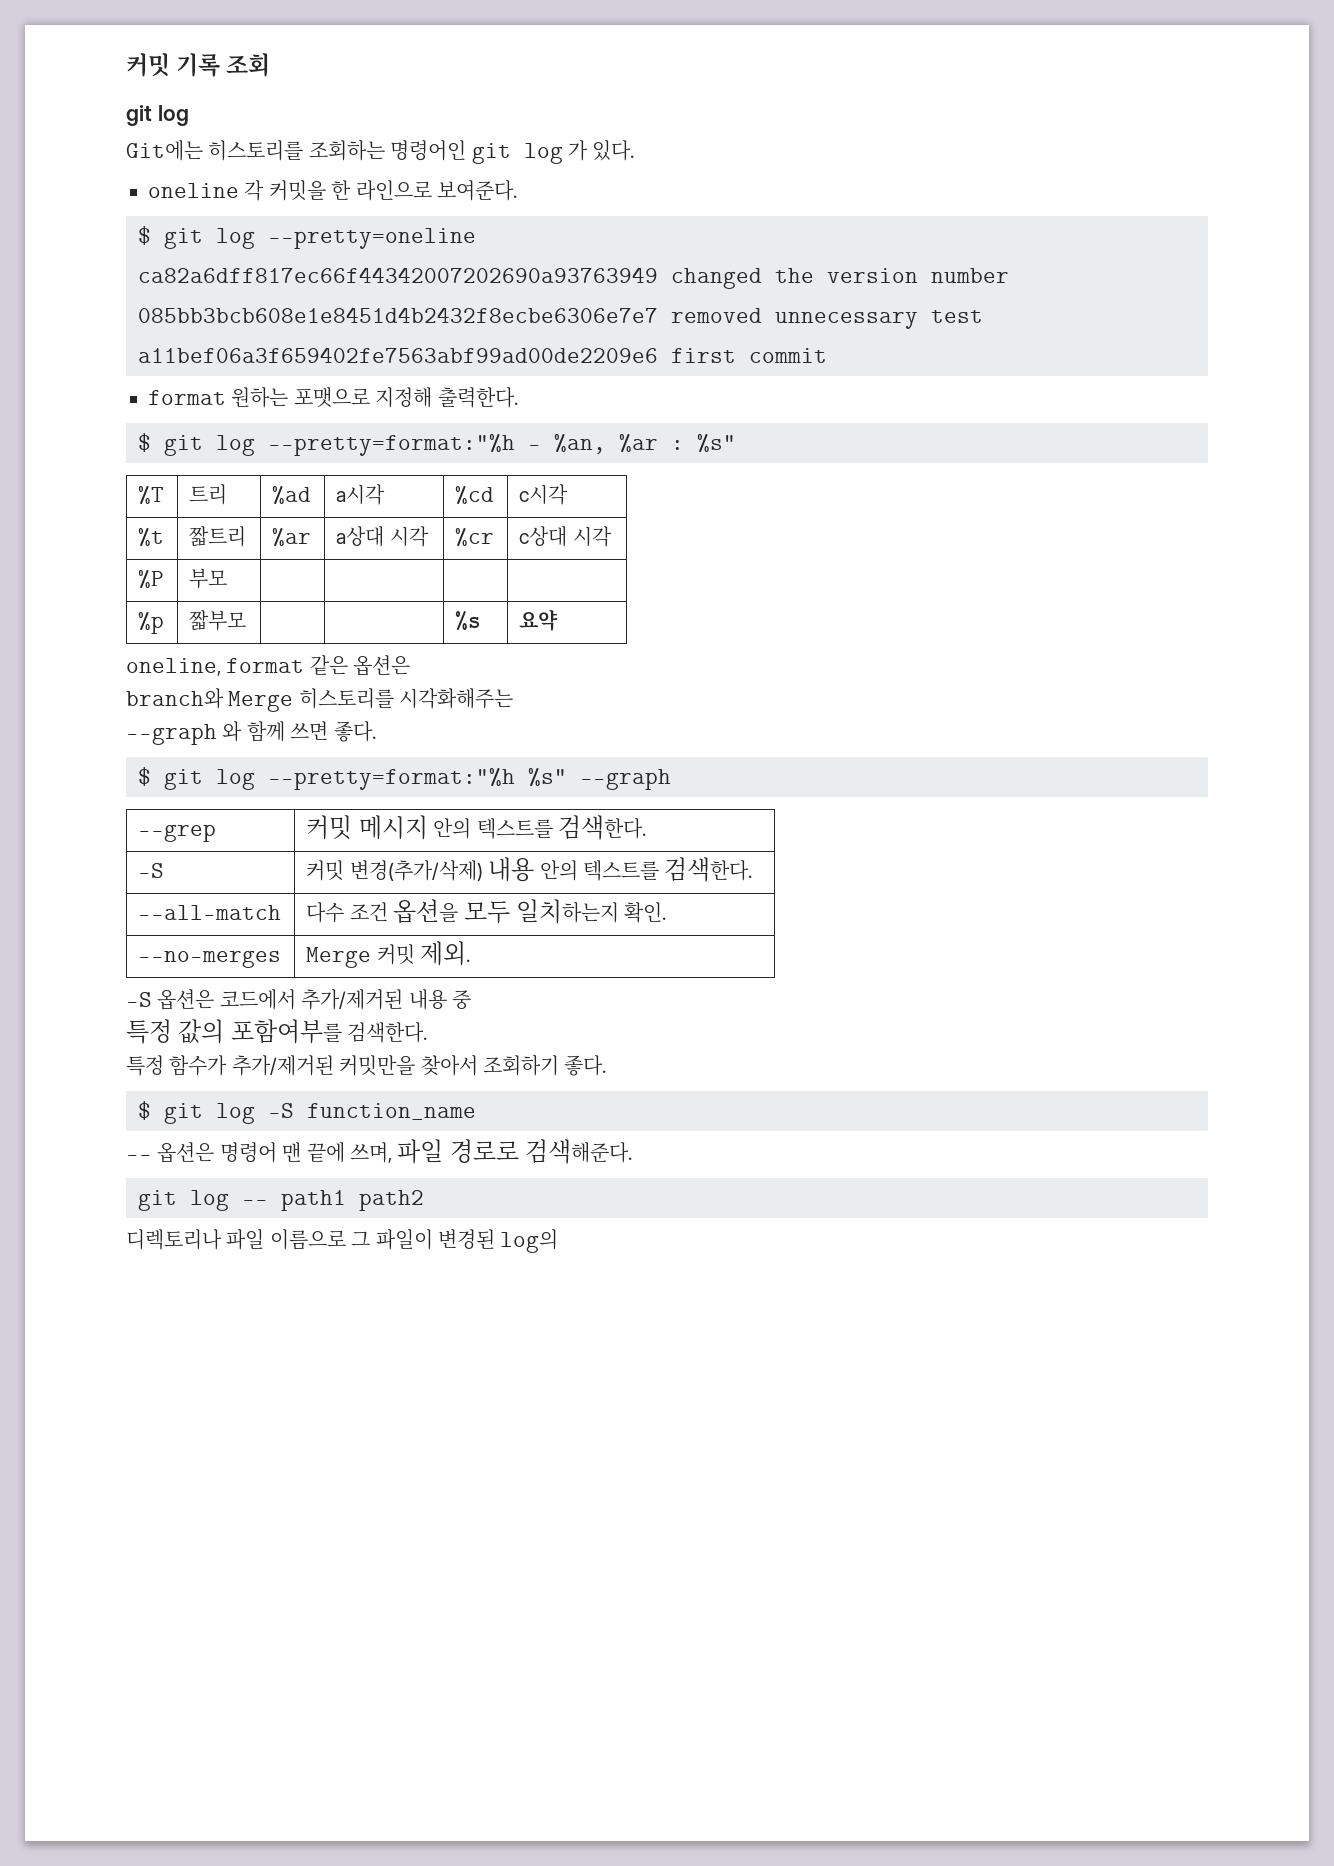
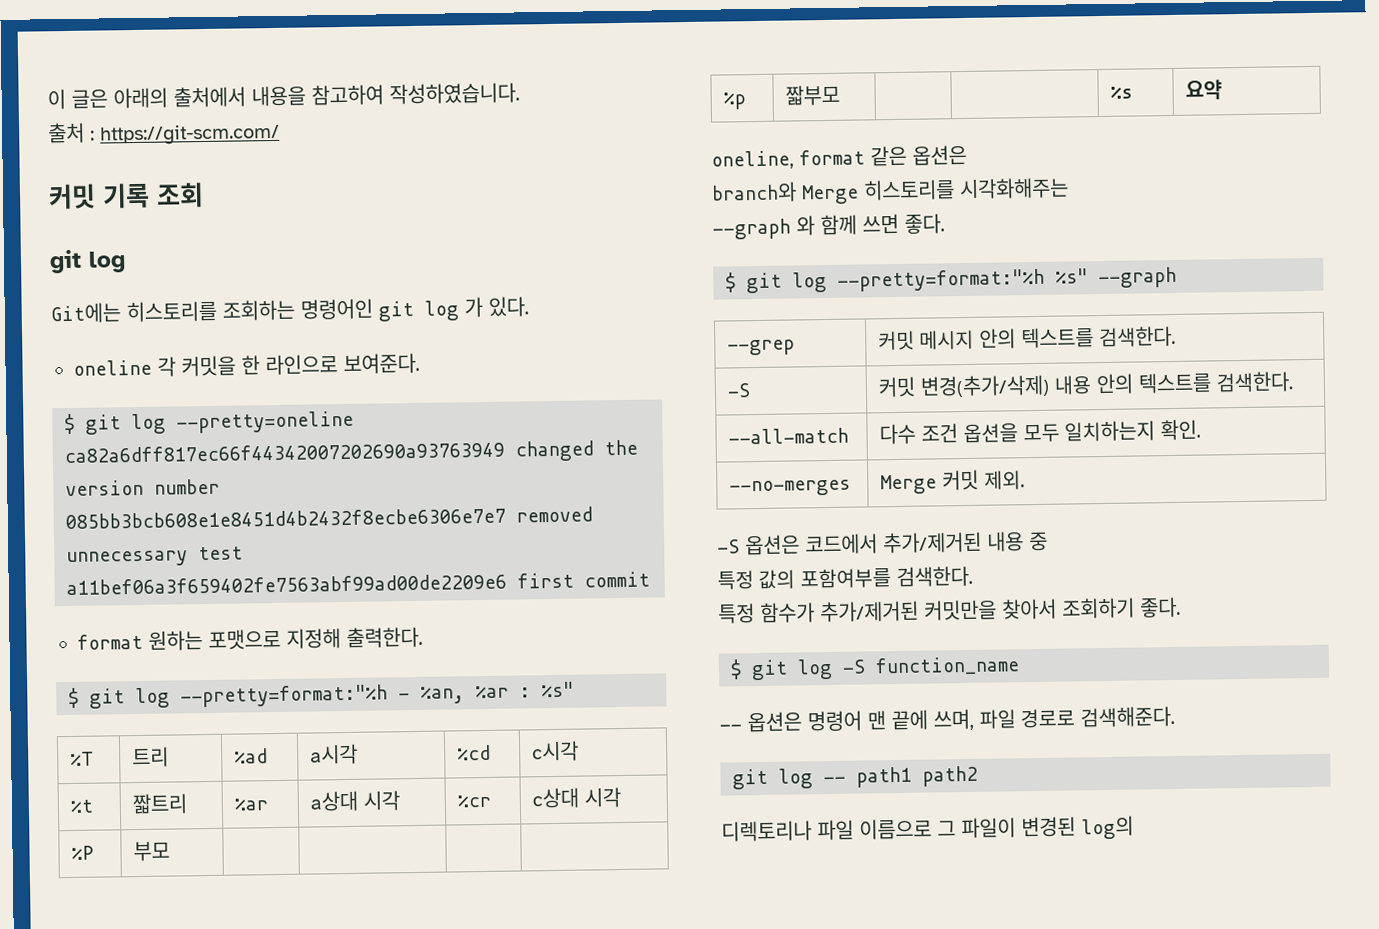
+ 이 글은 아래의 출처에서 내용을 참고하여 작성하였습니다.
+ 출처 : https://git-scm.com/

